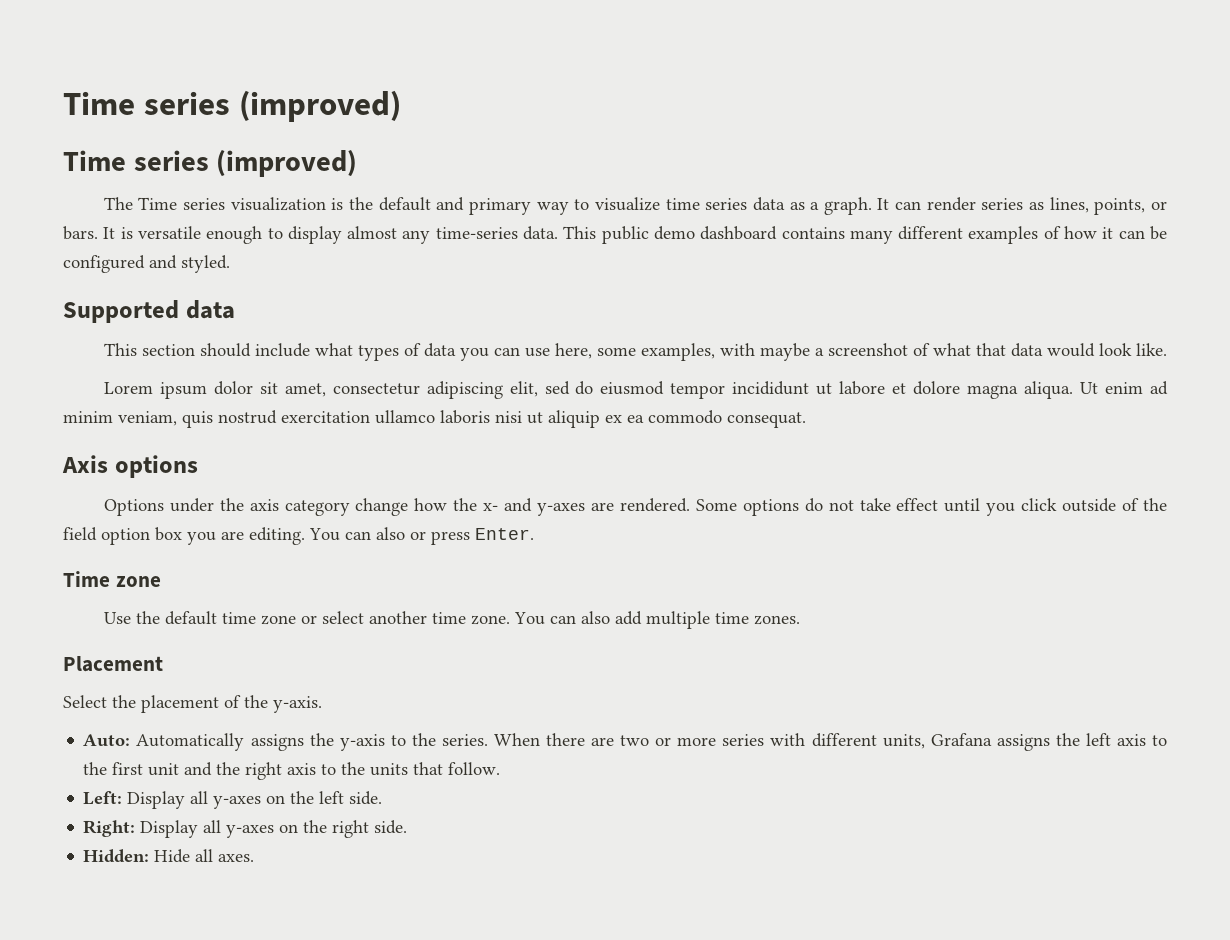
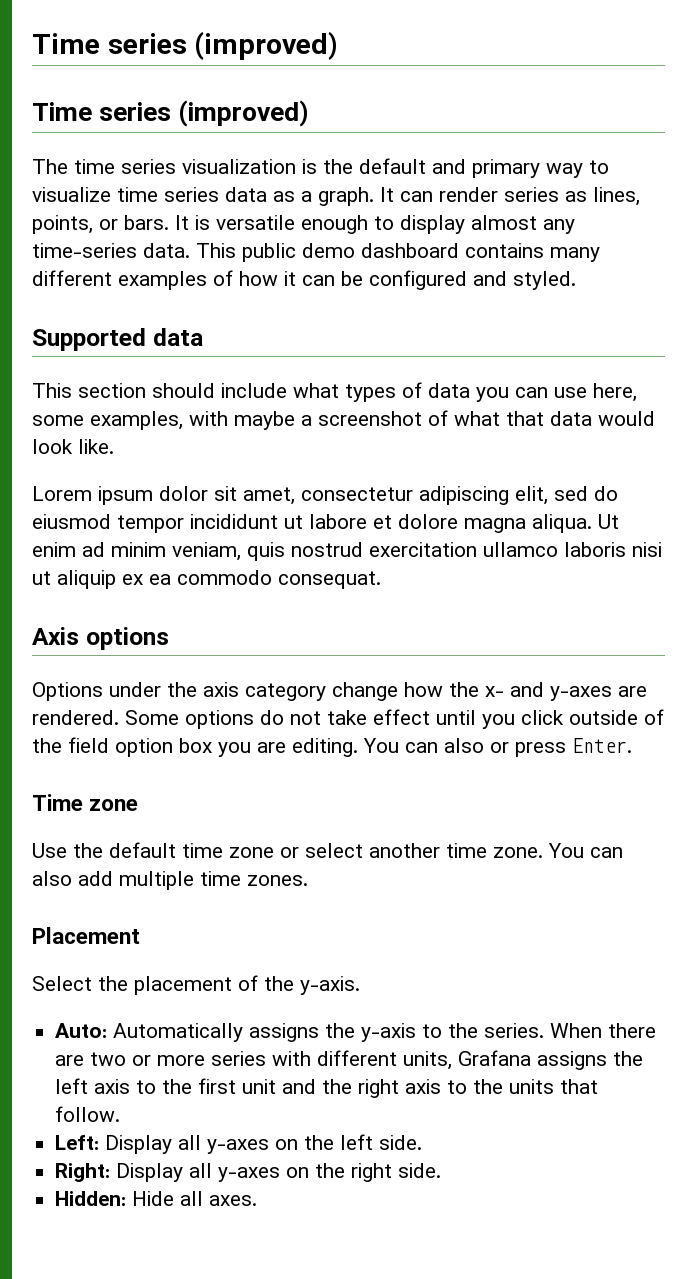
- The Time series visualization is the default and primary way to visualize time series data as a graph.
+ The time series visualization is the default and primary way to visualize time series data as a graph.

